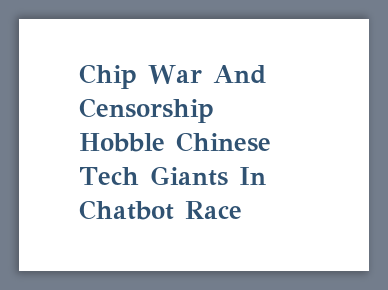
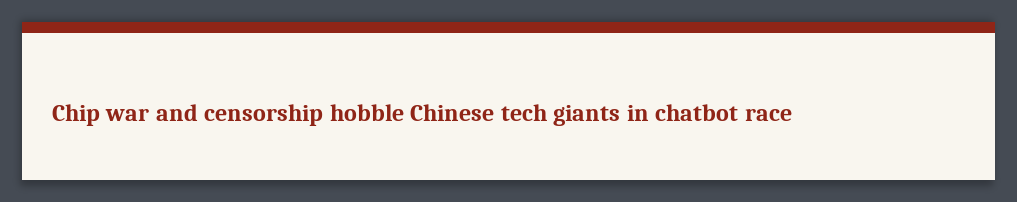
- Chip War And Censorship Hobble Chinese Tech Giants In Chatbot Race
+ Chip war and censorship hobble Chinese tech giants in chatbot race

